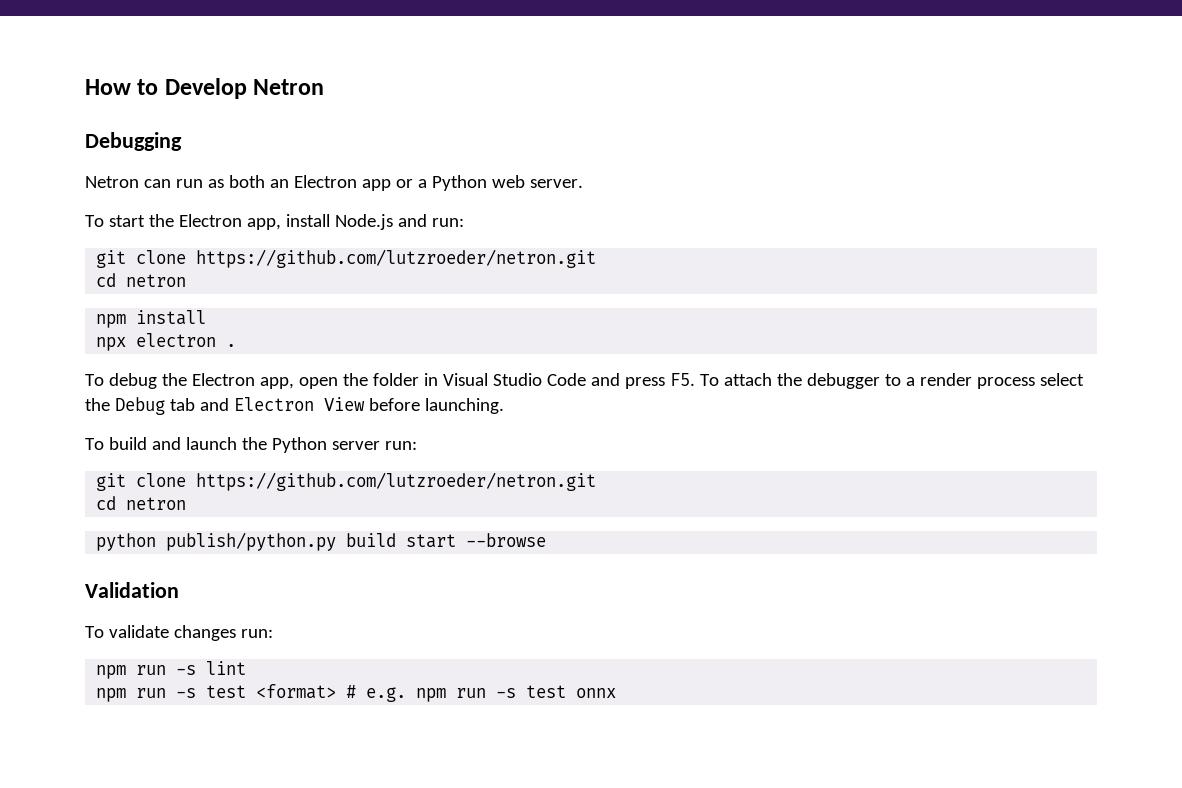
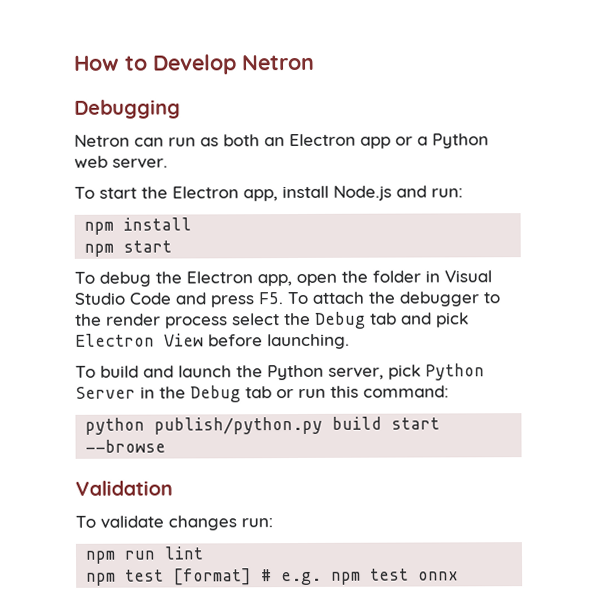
  To start the Electron app, install Node.js and run:
- git clone https://github.com/lutzroeder/netron.git
- cd netron
- npx electron .
+ npm start
- To debug the Electron app, open the folder in Visual Studio Code and press F5. To attach the debugger to a render process select the Debug tab and Electron View before launching.
+ To debug the Electron app, open the folder in Visual Studio Code and press F5. To attach the debugger to the render process select the Debug tab and pick Electron View before launching.
- To build and launch the Python server run:
- git clone https://github.com/lutzroeder/netron.git
- cd netron
+ To build and launch the Python server, pick Python Server in the Debug tab or run this command:
- npm run -s lint
+ npm run lint
- npm run -s test <format> # e.g. npm run -s test onnx
+ npm test [format] # e.g. npm test onnx

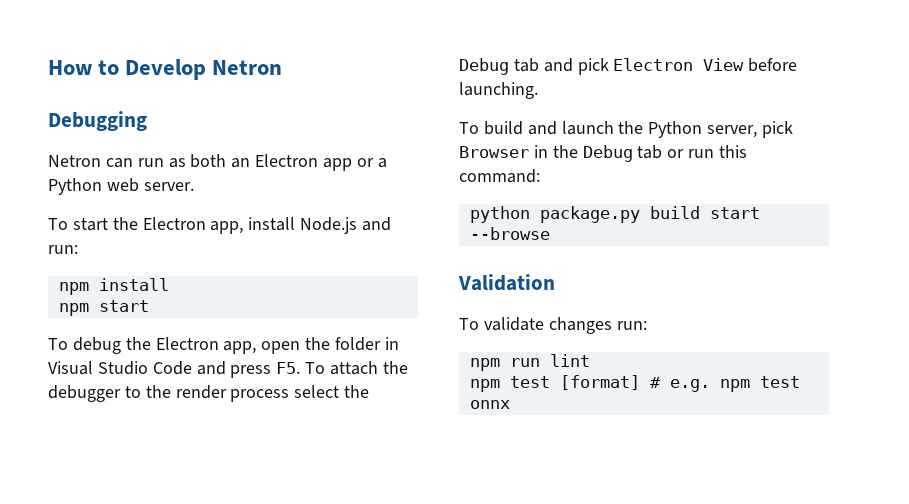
- To build and launch the Python server, pick Python Server in the Debug tab or run this command:
+ To build and launch the Python server, pick Browser in the Debug tab or run this command:
- python publish/python.py build start --browse
+ python package.py build start --browse

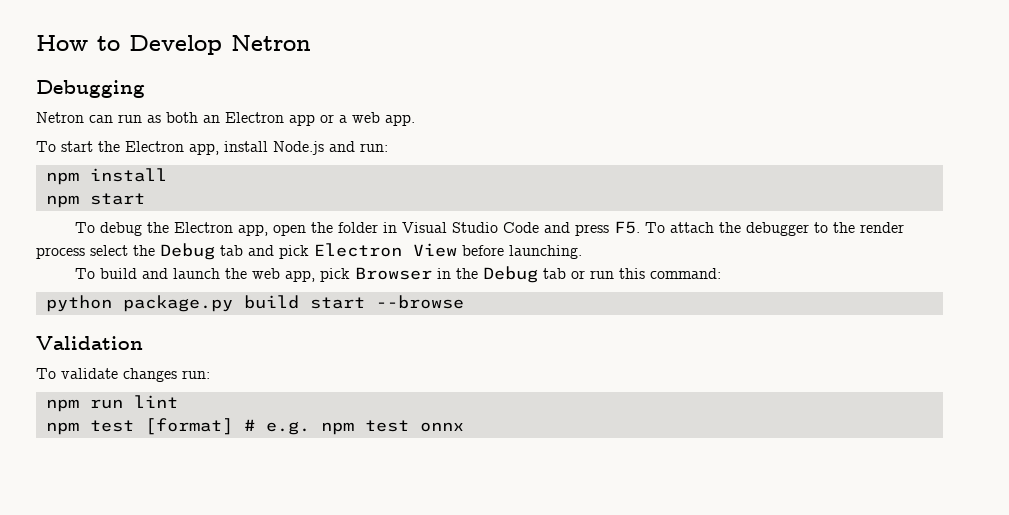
- Netron can run as both an Electron app or a Python web server.
+ Netron can run as both an Electron app or a web app.
- To build and launch the Python server, pick Browser in the Debug tab or run this command:
+ To build and launch the web app, pick Browser in the Debug tab or run this command:

